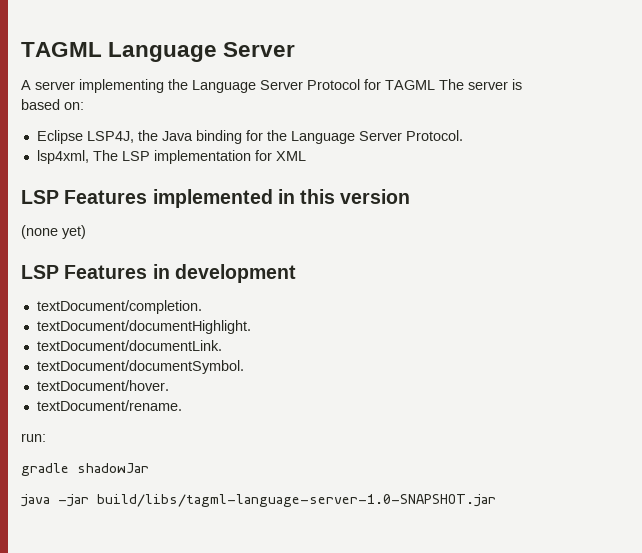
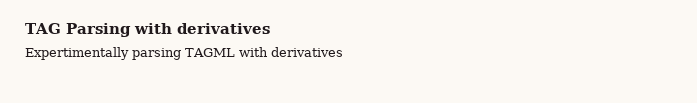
- TAGML Language Server
- A server implementing the Language Server Protocol for TAGML The server is based on:
- Eclipse LSP4J, the Java binding for the Language Server Protocol.
- lsp4xml, The LSP implementation for XML
- LSP Features implemented in this version
- (none yet)
- LSP Features in development
- textDocument/completion.
- textDocument/documentHighlight.
- textDocument/documentLink.
- textDocument/documentSymbol.
- textDocument/hover.
- textDocument/rename.
- run:
- gradle shadowJar
- java -jar build/libs/tagml-language-server-1.0-SNAPSHOT.jar
+ TAG Parsing with derivatives
+ Expertimentally parsing TAGML with derivatives

